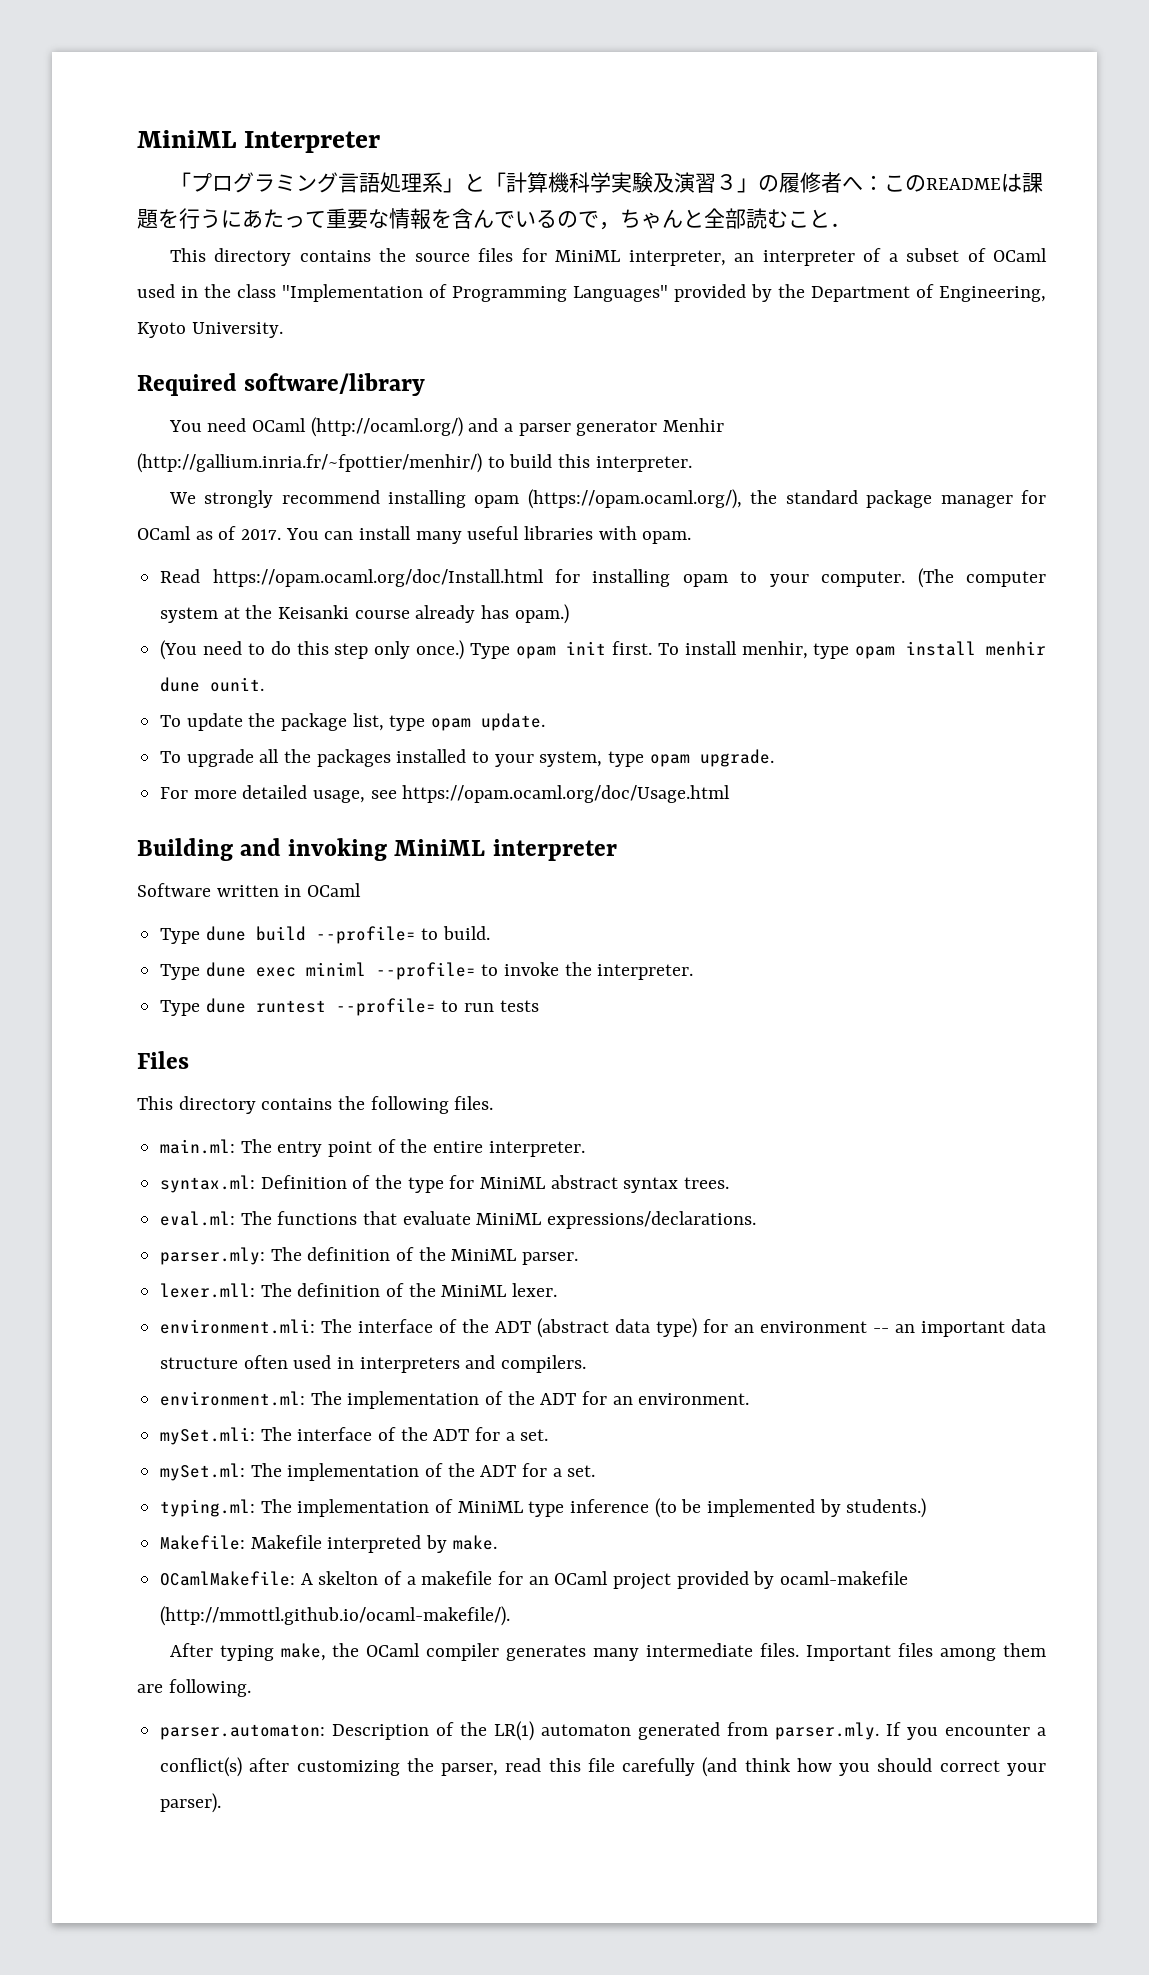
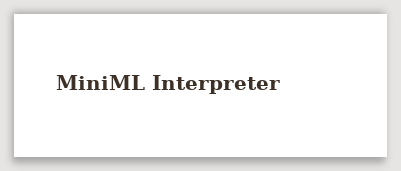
- 「プログラミング言語処理系」と「計算機科学実験及演習３」の履修者へ：このREADMEは課題を行うにあたって重要な情報を含んでいるので，ちゃんと全部読むこと．
- This directory contains the source files for MiniML interpreter, an interpreter of a subset of OCaml used in the class "Implementation of Programming Languages" provided by the Department of Engineering, Kyoto University.
- Required software/library
- You need OCaml (http://ocaml.org/) and a parser generator Menhir (http://gallium.inria.fr/~fpottier/menhir/) to build this interpreter.
- We strongly recommend installing opam (https://opam.ocaml.org/), the standard package manager for OCaml as of 2017. You can install many useful libraries with opam.
- Read https://opam.ocaml.org/doc/Install.html for installing opam to your computer. (The computer system at the Keisanki course already has opam.)
- (You need to do this step only once.) Type opam init first. To install menhir, type opam install menhir dune ounit.
- To update the package list, type opam update.
- To upgrade all the packages installed to your system, type opam upgrade.
- For more detailed usage, see https://opam.ocaml.org/doc/Usage.html
- Building and invoking MiniML interpreter
- Software written in OCaml
- Type dune build --profile= to build.
- Type dune exec miniml --profile= to invoke the interpreter.
- Type dune runtest --profile= to run tests
- Files
- This directory contains the following files.
- main.ml: The entry point of the entire interpreter.
- syntax.ml: Definition of the type for MiniML abstract syntax trees.
- eval.ml: The functions that evaluate MiniML expressions/declarations.
- parser.mly: The definition of the MiniML parser.
- lexer.mll: The definition of the MiniML lexer.
- environment.mli: The interface of the ADT (abstract data type) for an environment -- an important data structure often used in interpreters and compilers.
- environment.ml: The implementation of the ADT for an environment.
- mySet.mli: The interface of the ADT for a set.
- mySet.ml: The implementation of the ADT for a set.
- typing.ml: The implementation of MiniML type inference (to be implemented by students.)
- Makefile: Makefile interpreted by make.
- OCamlMakefile: A skelton of a makefile for an OCaml project provided by ocaml-makefile (http://mmottl.github.io/ocaml-makefile/).
- After typing make, the OCaml compiler generates many intermediate files. Important files among them are following.
- parser.automaton: Description of the LR(1) automaton generated from parser.mly. If you encounter a conflict(s) after customizing the parser, read this file carefully (and think how you should correct your parser).

